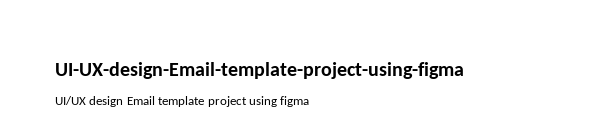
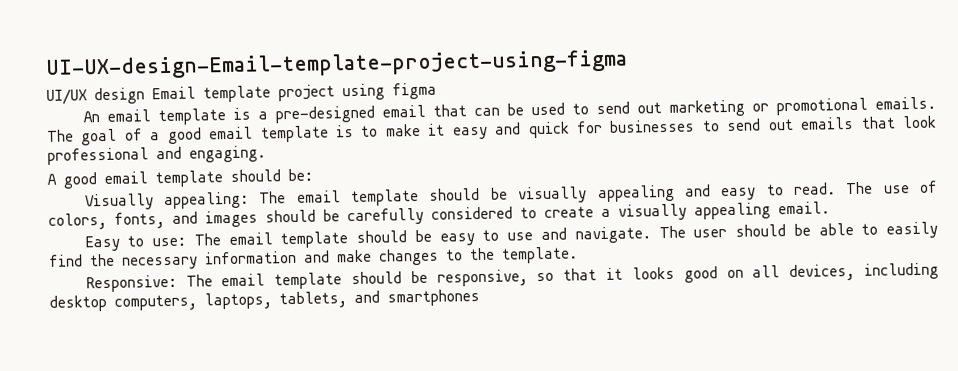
+ An email template is a pre-designed email that can be used to send out marketing or promotional emails. The goal of a good email template is to make it easy and quick for businesses to send out emails that look professional and engaging.
+ A good email template should be:
+ Visually appealing: The email template should be visually appealing and easy to read. The use of colors, fonts, and images should be carefully considered to create a visually appealing email.
+ Easy to use: The email template should be easy to use and navigate. The user should be able to easily find the necessary information and make changes to the template.
+ Responsive: The email template should be responsive, so that it looks good on all devices, including desktop computers, laptops, tablets, and smartphones

